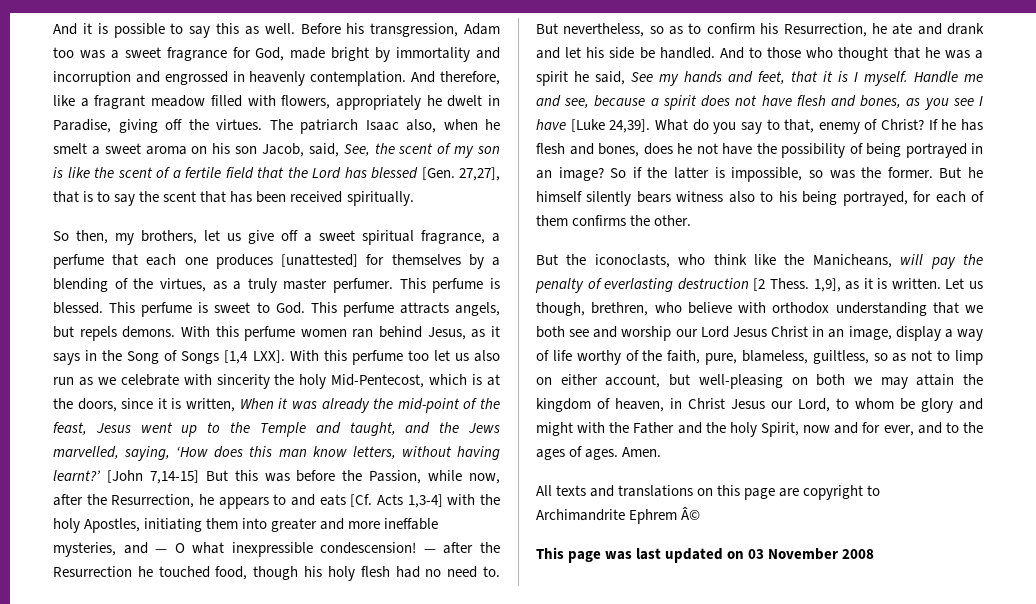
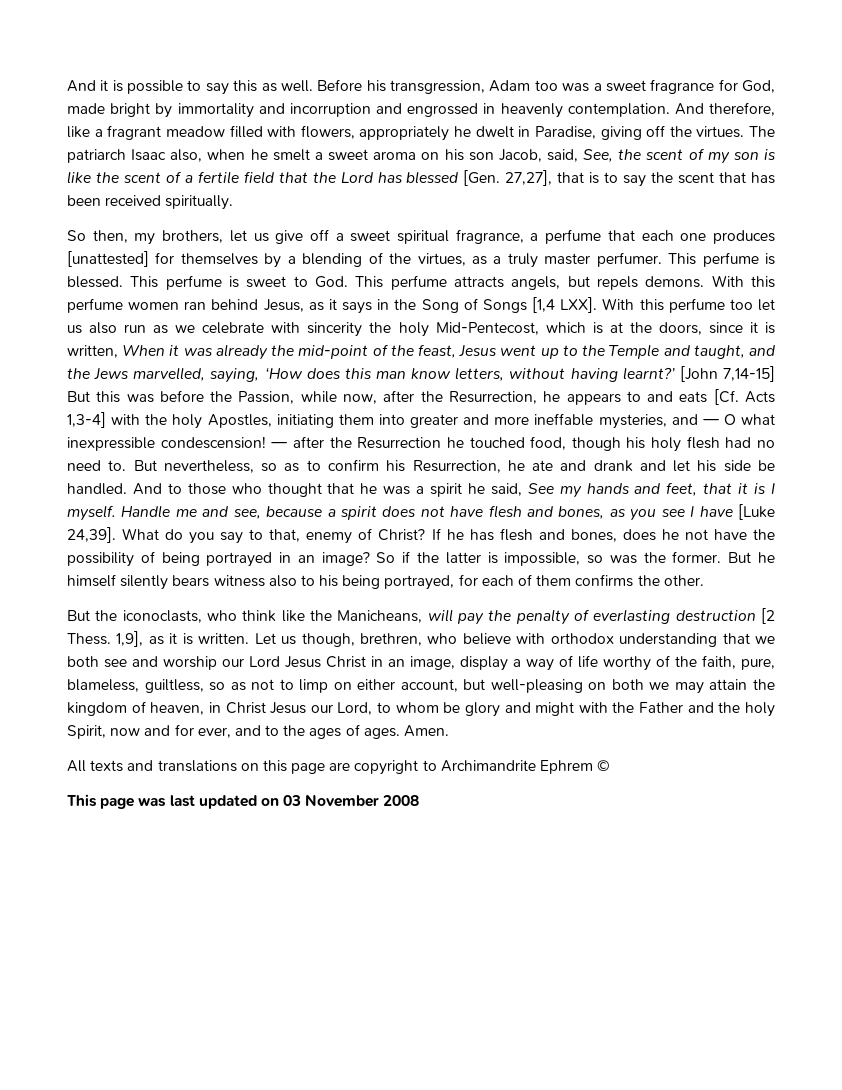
- All texts and translations on this page are copyright to
- Archimandrite Ephrem Â©
+ All texts and translations on this page are copyright to Archimandrite Ephrem ©

